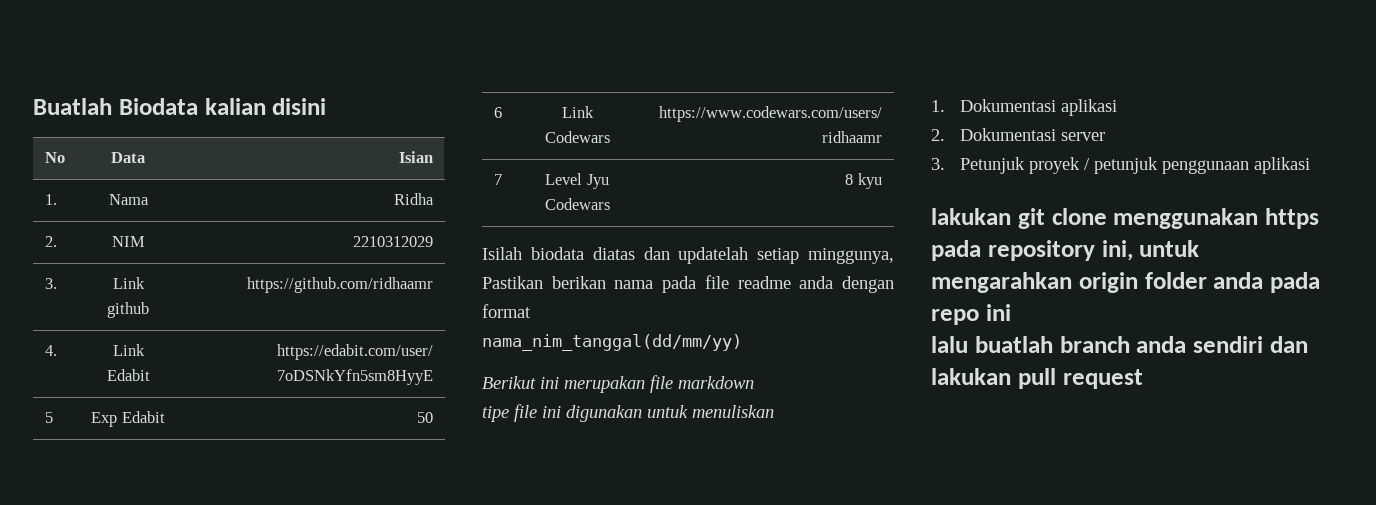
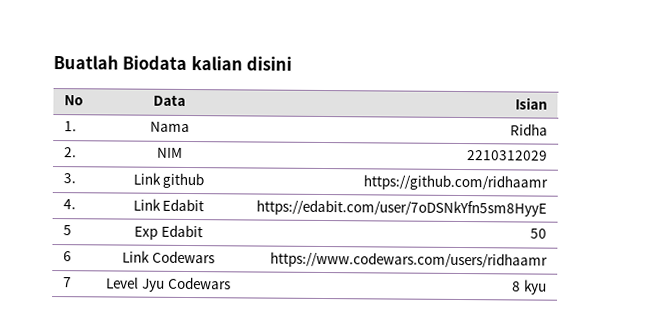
- Isilah biodata diatas dan updatelah setiap minggunya, Pastikan berikan nama pada file readme anda dengan format
- nama_nim_tanggal(dd/mm/yy)
- Berikut ini merupakan file markdown
- tipe file ini digunakan untuk menuliskan
- 1. Dokumentasi aplikasi
- 2. Dokumentasi server
- 3. Petunjuk proyek / petunjuk penggunaan aplikasi
- lakukan git clone menggunakan https pada repository ini, untuk mengarahkan origin folder anda pada repo ini
- lalu buatlah branch anda sendiri dan lakukan pull request

